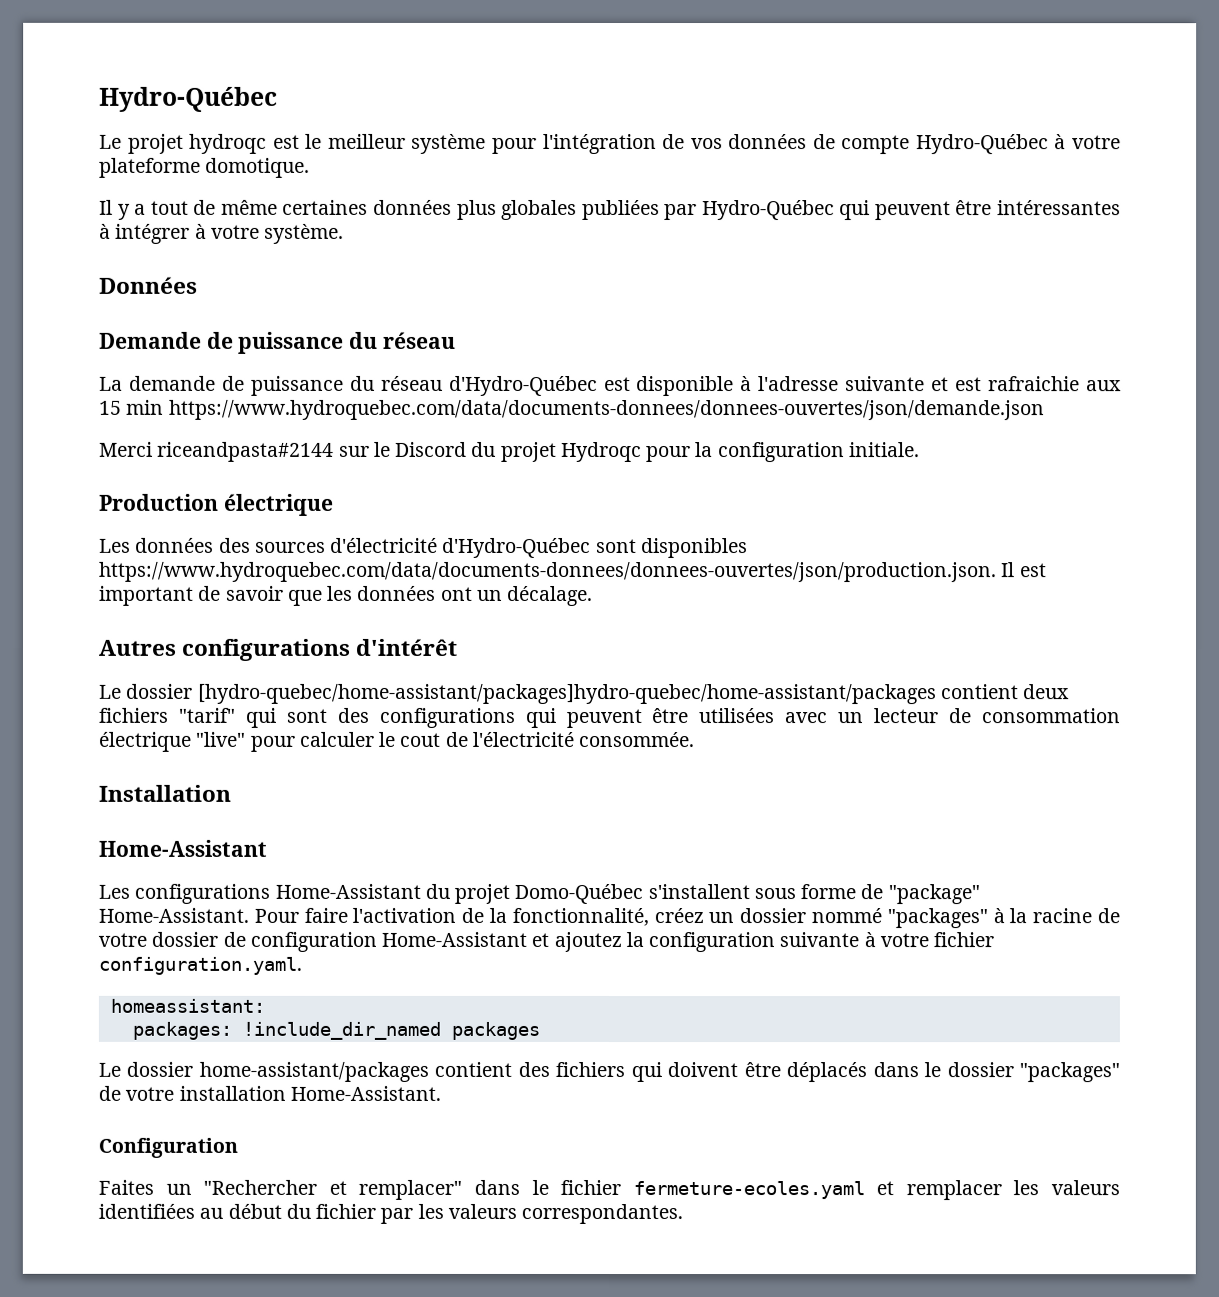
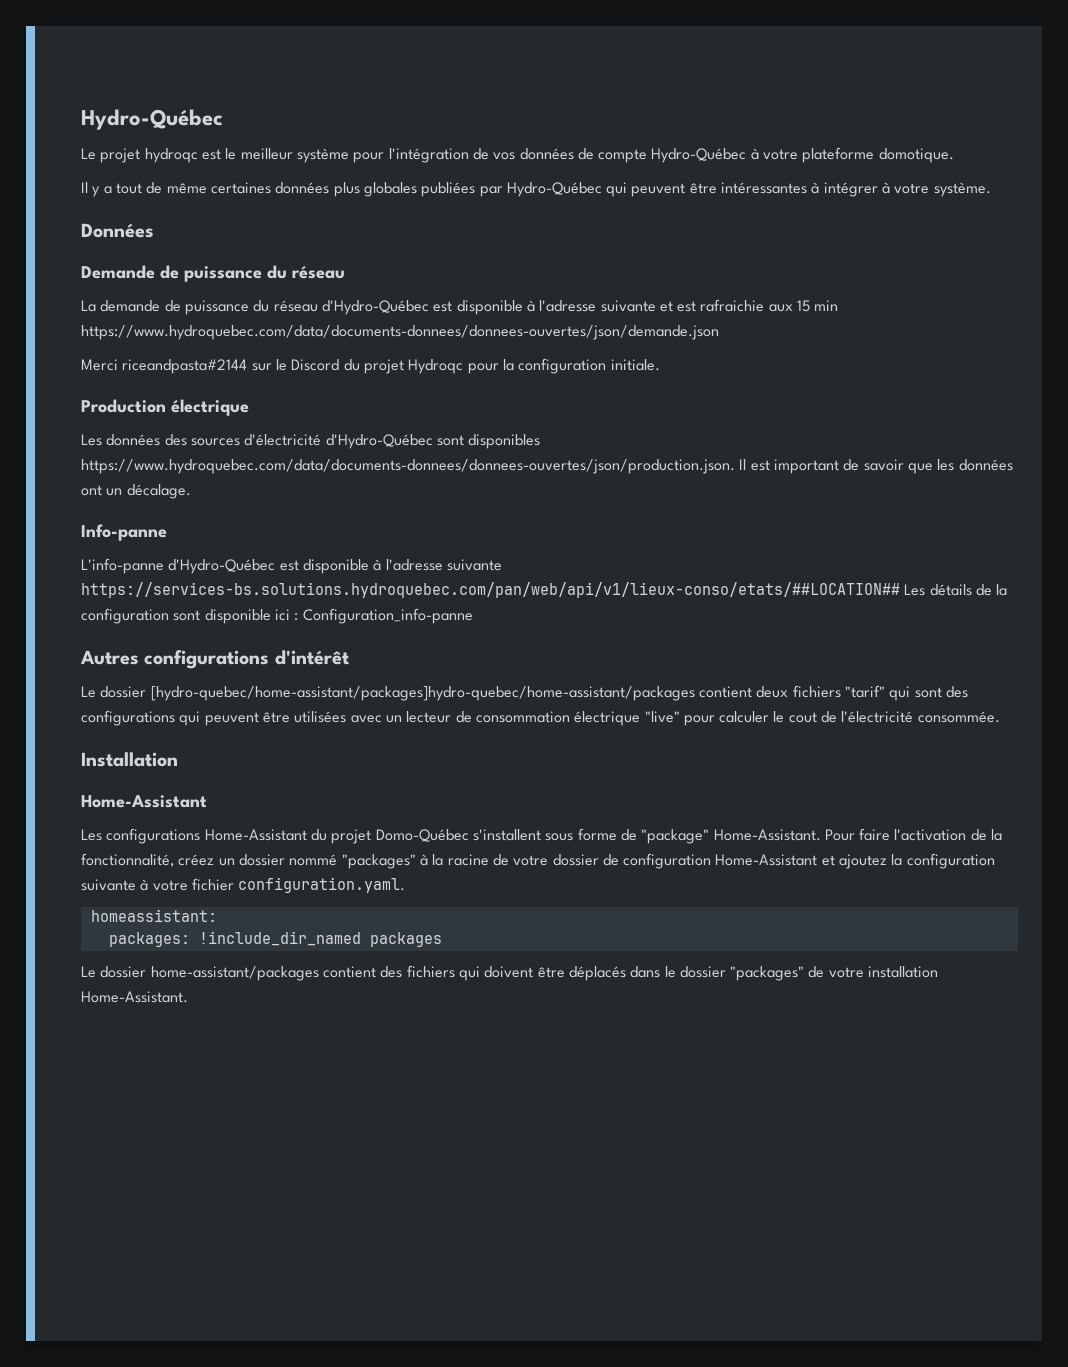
+ Info-panne
+ L'info-panne d'Hydro-Québec est disponible à l'adresse suivante https://services-bs.solutions.hydroquebec.com/pan/web/api/v1/lieux-conso/etats/##LOCATION## Les détails de la configuration sont disponible ici : Configuration_info-panne
- Configuration
- Faites un "Rechercher et remplacer" dans le fichier fermeture-ecoles.yaml et remplacer les valeurs identifiées au début du fichier par les valeurs correspondantes.

